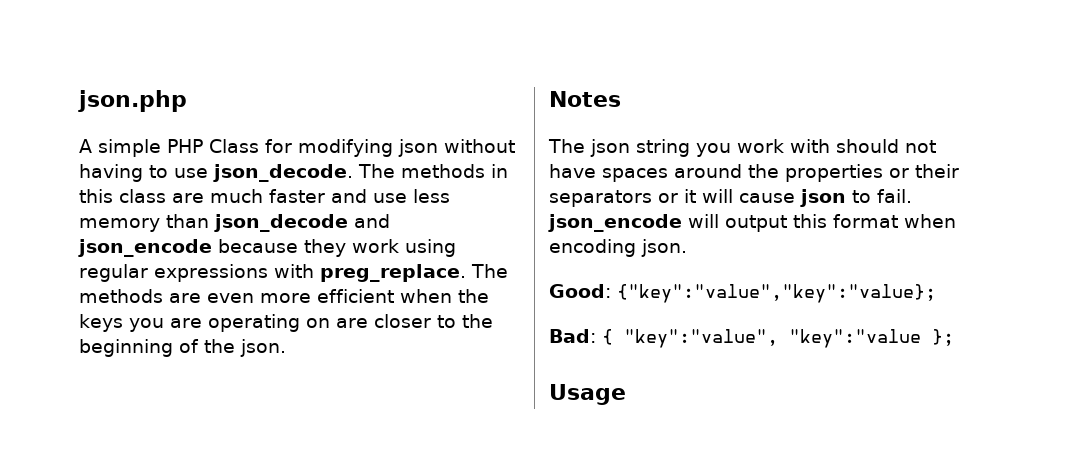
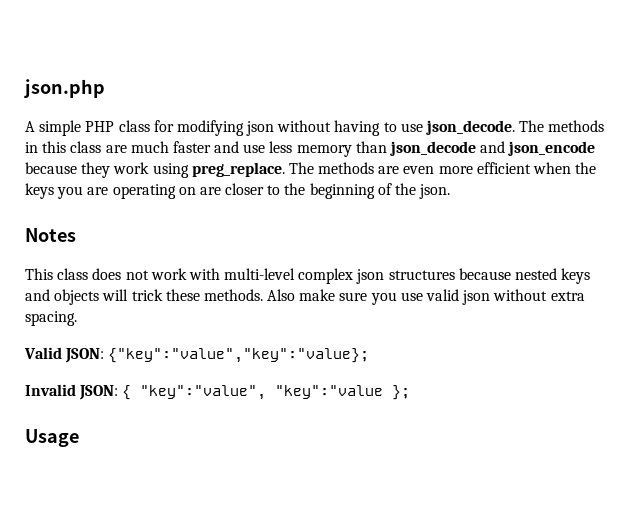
- A simple PHP Class for modifying json without having to use json_decode.
+ A simple PHP class for modifying json without having to use json_decode.
- The methods in this class are much faster and use less memory than json_decode and json_encode because they work using regular expressions with preg_replace.
+ The methods in this class are much faster and use less memory than json_decode and json_encode because they work using preg_replace.
- The json string you work with should not have spaces around the properties or their separators or it will cause json to fail. json_encode will output this format when encoding json.
- Good: {"key":"value","key":"value};
+ This class does not work with multi-level complex json structures because nested keys and objects will trick these methods. Also make sure you use valid json without extra spacing.
+ Valid JSON: {"key":"value","key":"value};
- Bad: { "key":"value", "key":"value };
+ Invalid JSON: { "key":"value", "key":"value };

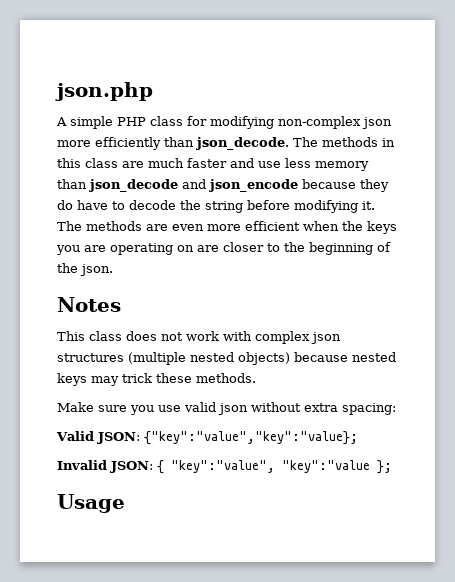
- A simple PHP class for modifying json without having to use json_decode.
+ A simple PHP class for modifying non-complex json more efficiently than json_decode.
- The methods in this class are much faster and use less memory than json_decode and json_encode because they work using preg_replace.
+ The methods in this class are much faster and use less memory than json_decode and json_encode because they do have to decode the string before modifying it.
- This class does not work with multi-level complex json structures because nested keys and objects will trick these methods. Also make sure you use valid json without extra spacing.
+ This class does not work with complex json structures (multiple nested objects) because nested keys may trick these methods.
+ Make sure you use valid json without extra spacing:

